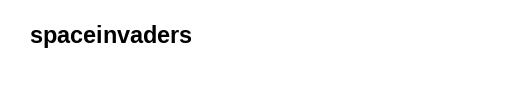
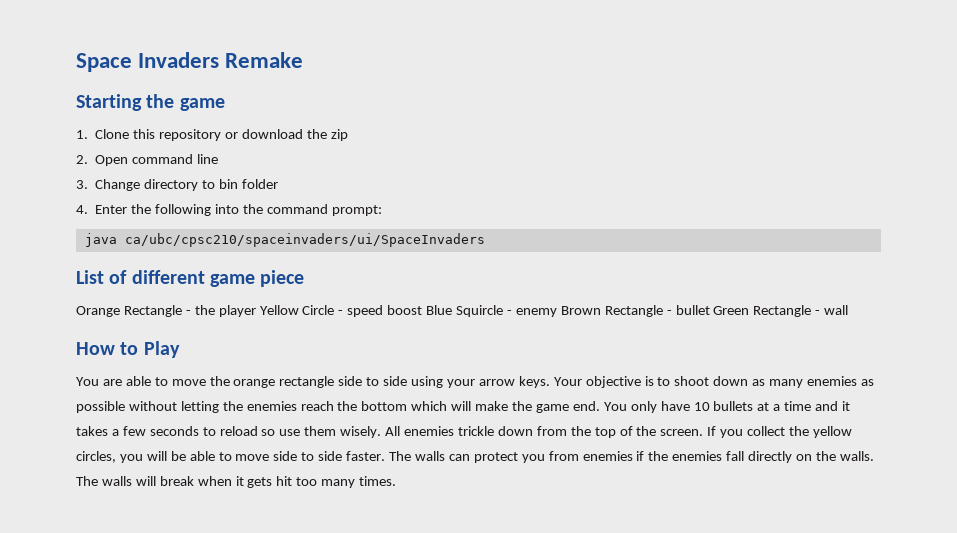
- spaceinvaders
+ Space Invaders Remake
+ Starting the game
+ 1. Clone this repository or download the zip
+ 2. Open command line
+ 3. Change directory to bin folder
+ 4. Enter the following into the command prompt:
+ java ca/ubc/cpsc210/spaceinvaders/ui/SpaceInvaders
+ List of different game piece
+ Orange Rectangle - the player Yellow Circle - speed boost Blue Squircle - enemy Brown Rectangle - bullet Green Rectangle - wall
+ How to Play
+ You are able to move the orange rectangle side to side using your arrow keys. Your objective is to shoot down as many enemies as possible without letting the enemies reach the bottom which will make the game end. You only have 10 bullets at a time and it takes a few seconds to reload so use them wisely. All enemies trickle down from the top of the screen. If you collect the yellow circles, you will be able to move side to side faster. The walls can protect you from enemies if the enemies fall directly on the walls. The walls will break when it gets hit too many times.

